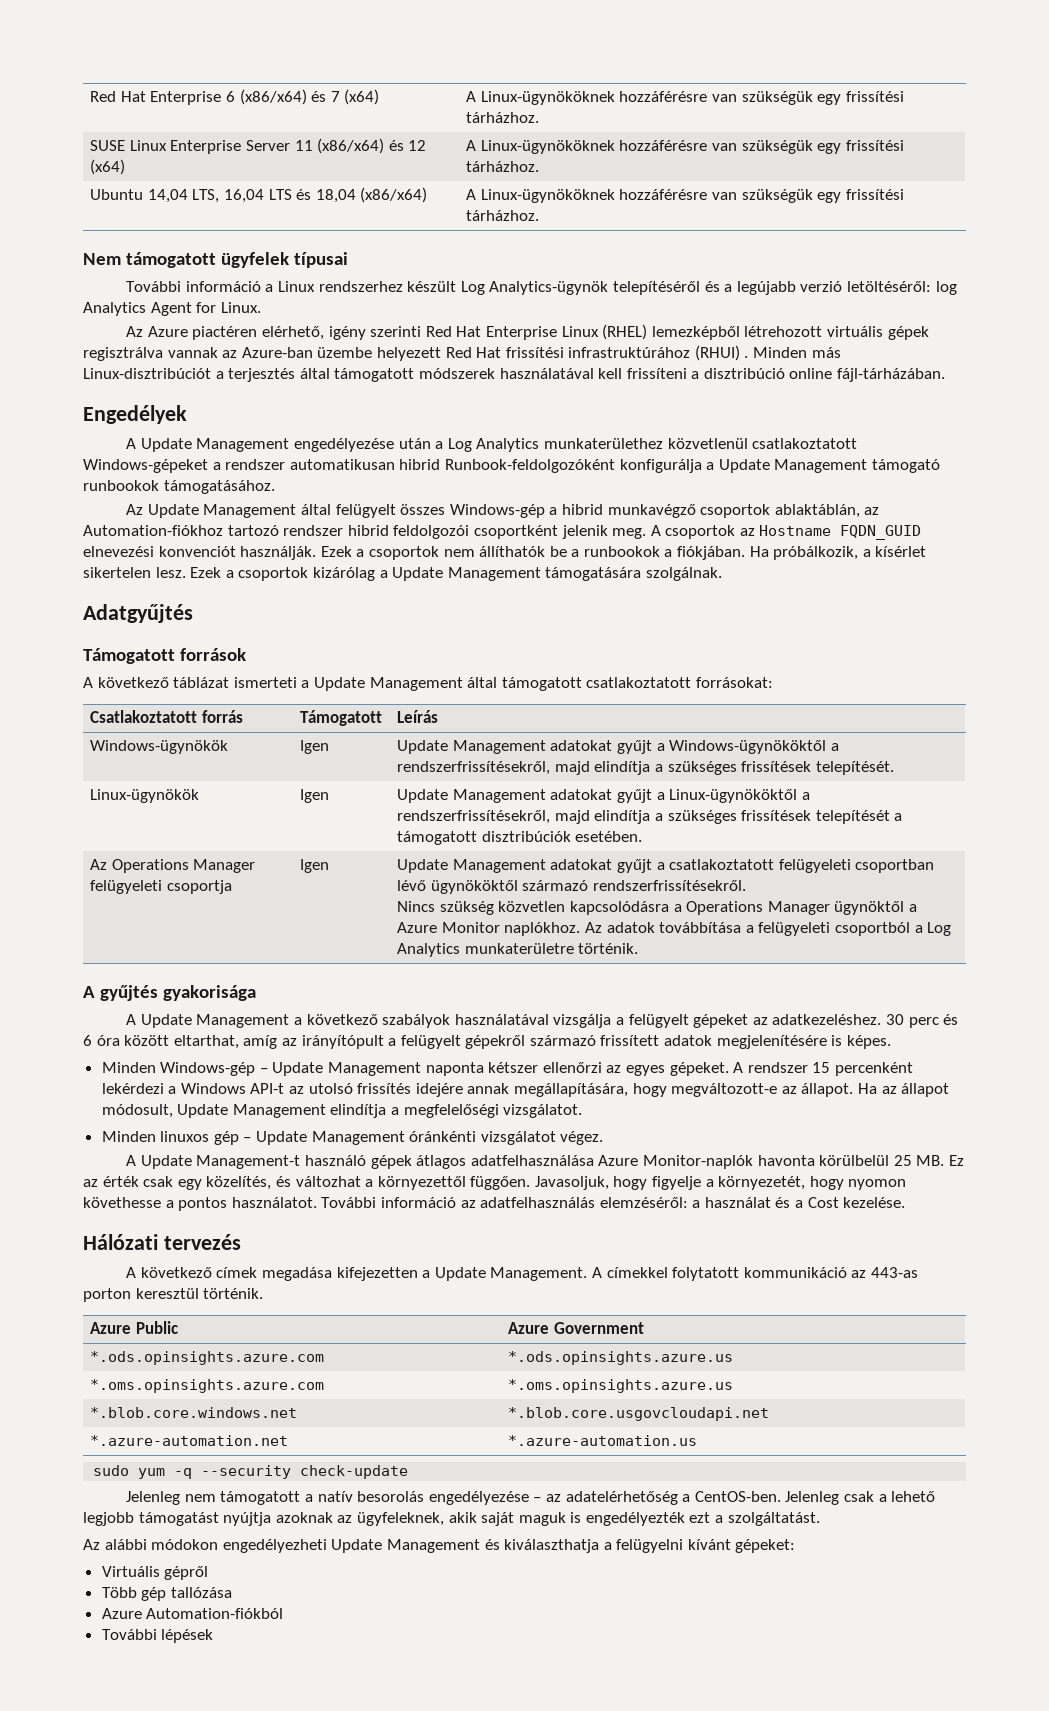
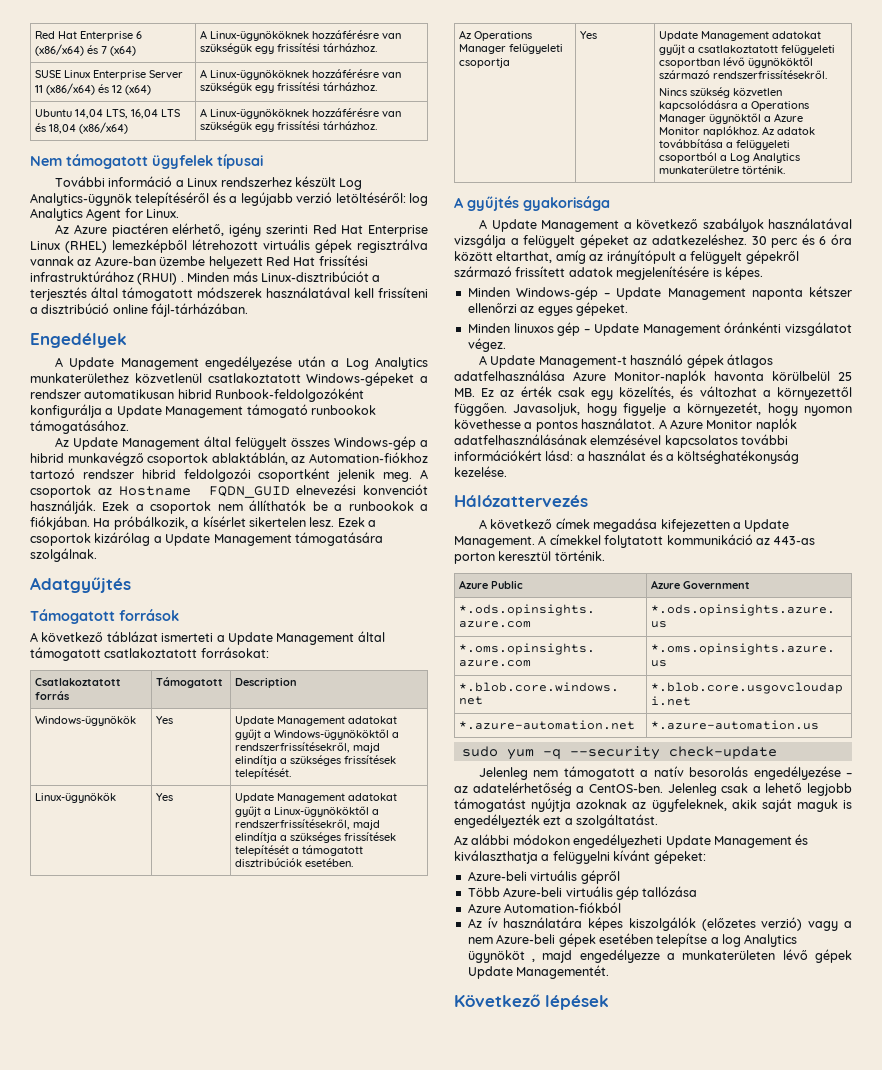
- Csatlakoztatott forrás | Támogatott | Leírás
+ Csatlakoztatott forrás | Támogatott | Description
- Windows-ügynökök | Igen | Update Management adatokat gyűjt a Windows-ügynököktől a rendszerfrissítésekről, majd elindítja a szükséges frissítések telepítését.
+ Windows-ügynökök | Yes | Update Management adatokat gyűjt a Windows-ügynököktől a rendszerfrissítésekről, majd elindítja a szükséges frissítések telepítését.
- Linux-ügynökök | Igen | Update Management adatokat gyűjt a Linux-ügynököktől a rendszerfrissítésekről, majd elindítja a szükséges frissítések telepítését a támogatott disztribúciók esetében.
+ Linux-ügynökök | Yes | Update Management adatokat gyűjt a Linux-ügynököktől a rendszerfrissítésekről, majd elindítja a szükséges frissítések telepítését a támogatott disztribúciók esetében.
- Az Operations Manager felügyeleti csoportja | Igen
+ Az Operations Manager felügyeleti csoportja | Yes
- A rendszer 15 percenként lekérdezi a Windows API-t az utolsó frissítés idejére annak megállapítására, hogy megváltozott-e az állapot. Ha az állapot módosult, Update Management elindítja a megfelelőségi vizsgálatot.
- További információ az adatfelhasználás elemzéséről: a használat és a Cost kezelése.
+ A Azure Monitor naplók adatfelhasználásának elemzésével kapcsolatos további információkért lásd: a használat és a költséghatékonyság kezelése.
- Hálózati tervezés
+ Hálózattervezés
- Virtuális gépről
+ Azure-beli virtuális gépről
- Több gép tallózása
+ Több Azure-beli virtuális gép tallózása
- További lépések
+ Az ív használatára képes kiszolgálók (előzetes verzió) vagy a nem Azure-beli gépek esetében telepítse a log Analytics ügynököt , majd engedélyezze a munkaterületen lévő gépek Update Managementét.
+ Következő lépések

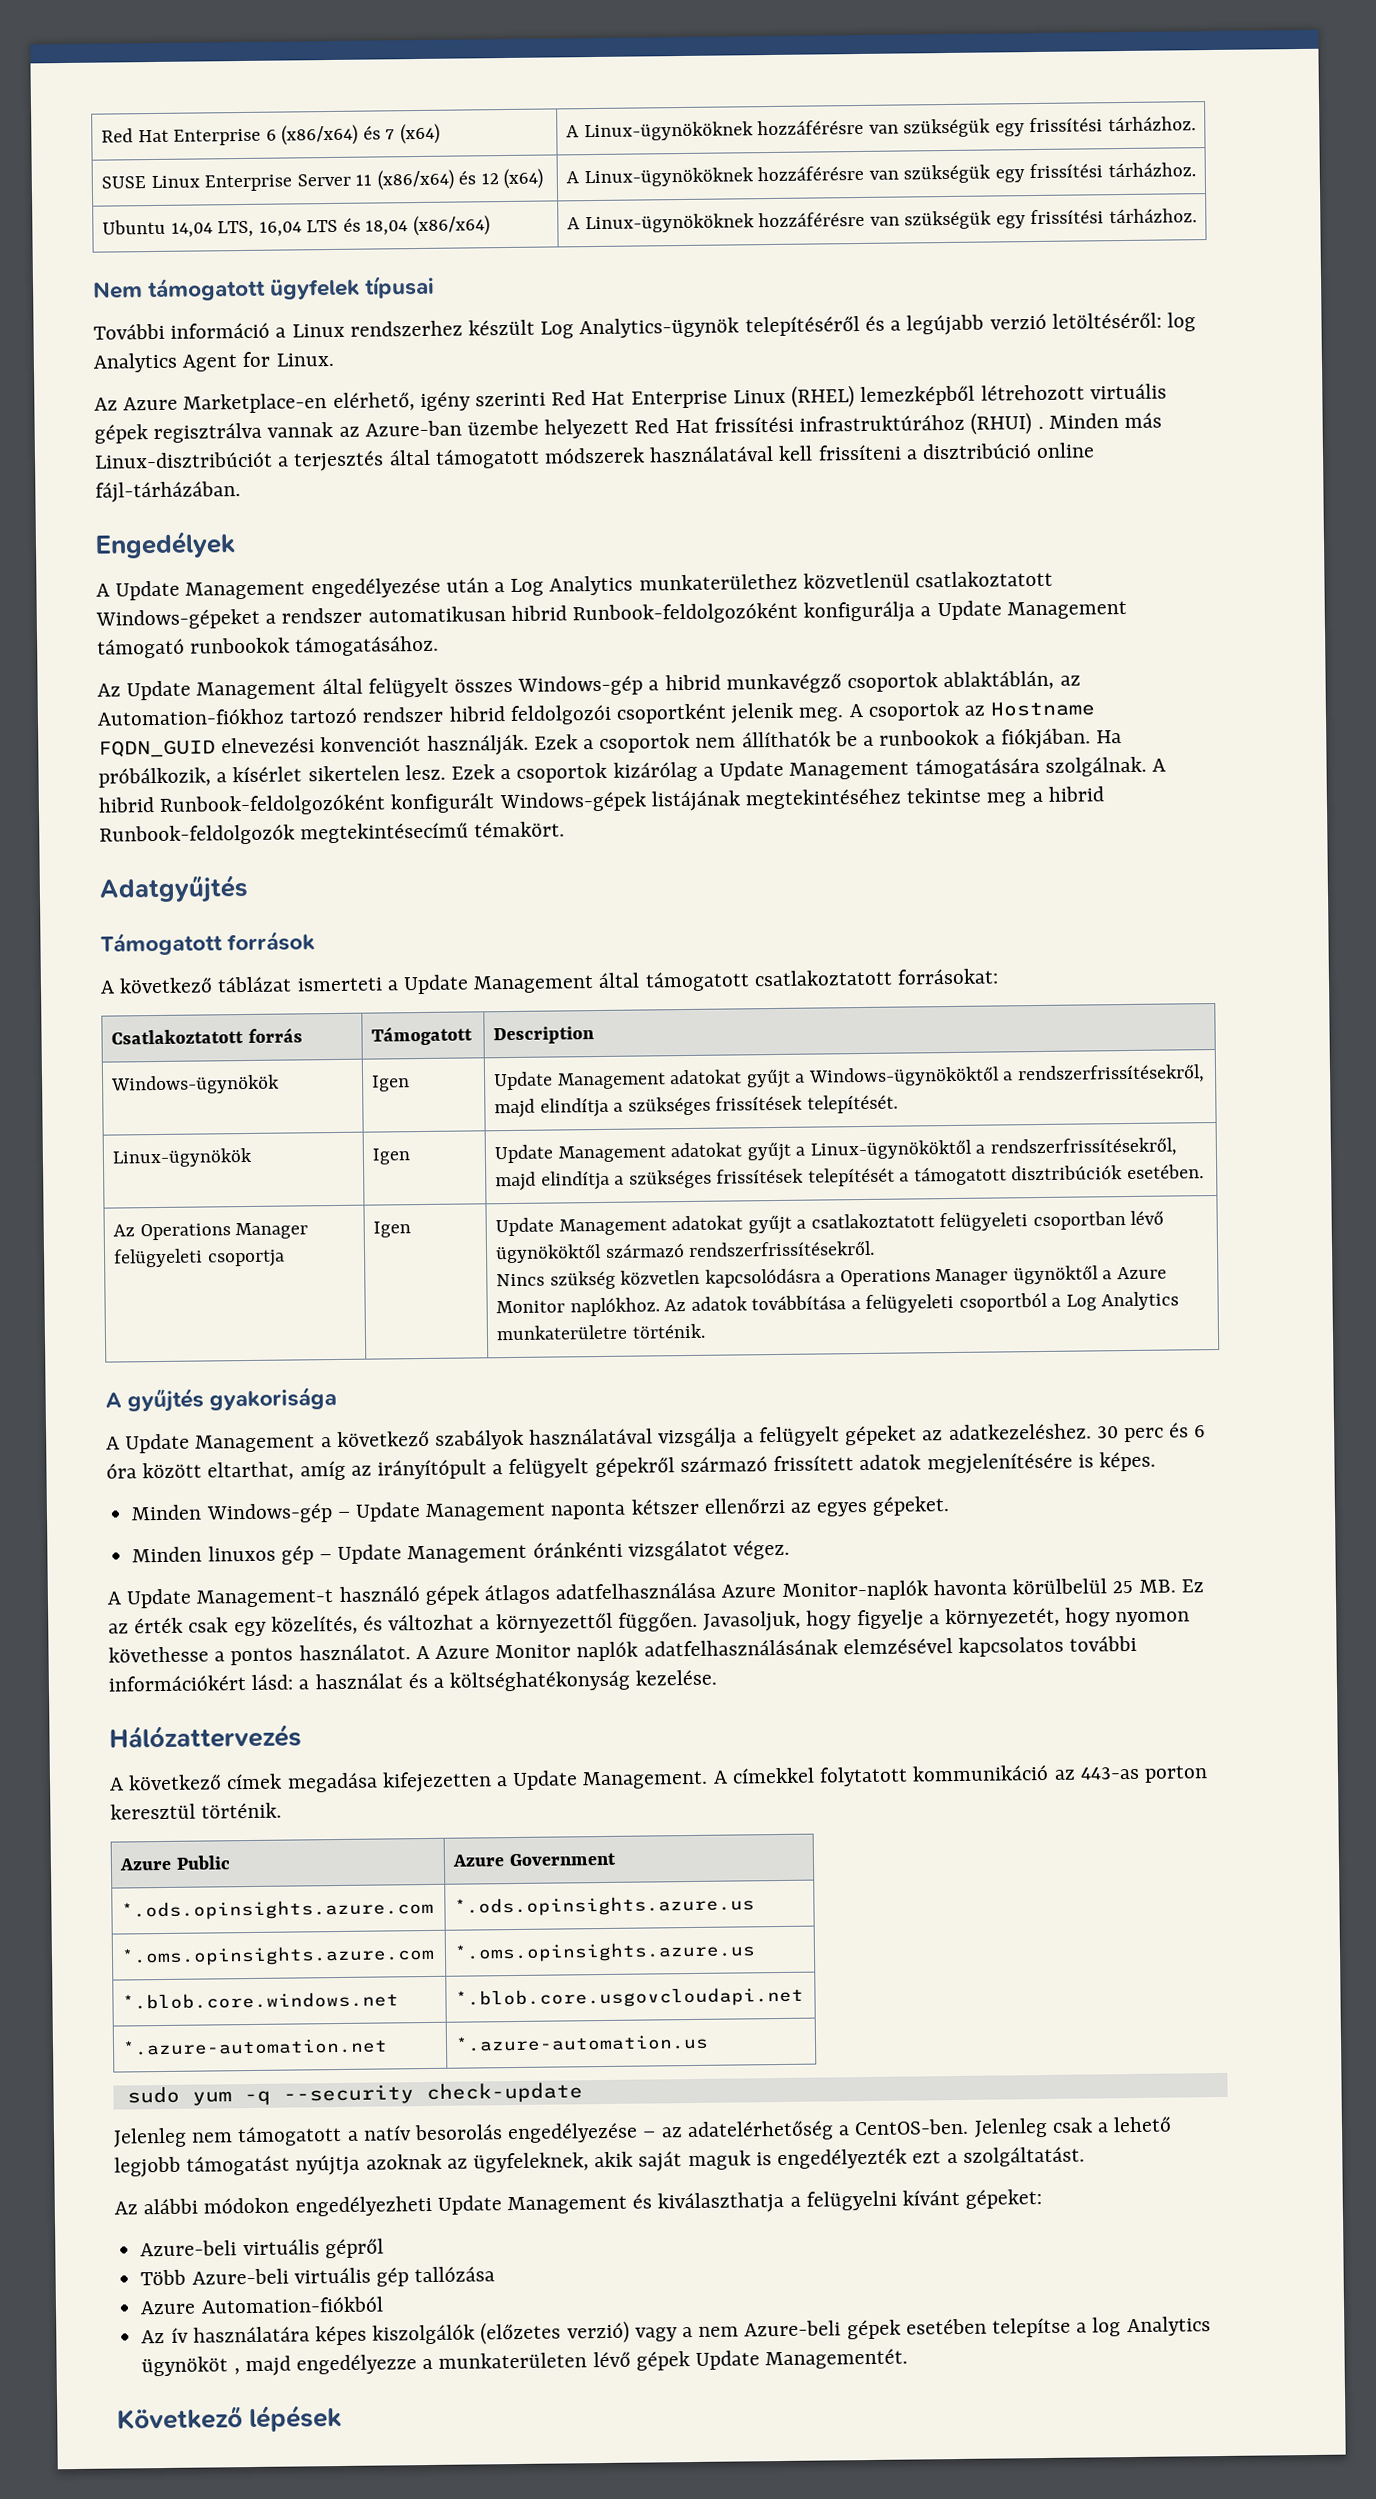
- Az Azure piactéren elérhető, igény szerinti Red Hat Enterprise Linux (RHEL) lemezképből létrehozott virtuális gépek regisztrálva vannak az Azure-ban üzembe helyezett Red Hat frissítési infrastruktúrához (RHUI) .
+ Az Azure Marketplace-en elérhető, igény szerinti Red Hat Enterprise Linux (RHEL) lemezképből létrehozott virtuális gépek regisztrálva vannak az Azure-ban üzembe helyezett Red Hat frissítési infrastruktúrához (RHUI) .
+ A hibrid Runbook-feldolgozóként konfigurált Windows-gépek listájának megtekintéséhez tekintse meg a hibrid Runbook-feldolgozók megtekintésecímű témakört.
- Windows-ügynökök | Yes | Update Management adatokat gyűjt a Windows-ügynököktől a rendszerfrissítésekről, majd elindítja a szükséges frissítések telepítését.
+ Windows-ügynökök | Igen | Update Management adatokat gyűjt a Windows-ügynököktől a rendszerfrissítésekről, majd elindítja a szükséges frissítések telepítését.
- Linux-ügynökök | Yes | Update Management adatokat gyűjt a Linux-ügynököktől a rendszerfrissítésekről, majd elindítja a szükséges frissítések telepítését a támogatott disztribúciók esetében.
+ Linux-ügynökök | Igen | Update Management adatokat gyűjt a Linux-ügynököktől a rendszerfrissítésekről, majd elindítja a szükséges frissítések telepítését a támogatott disztribúciók esetében.
- Az Operations Manager felügyeleti csoportja | Yes
+ Az Operations Manager felügyeleti csoportja | Igen

